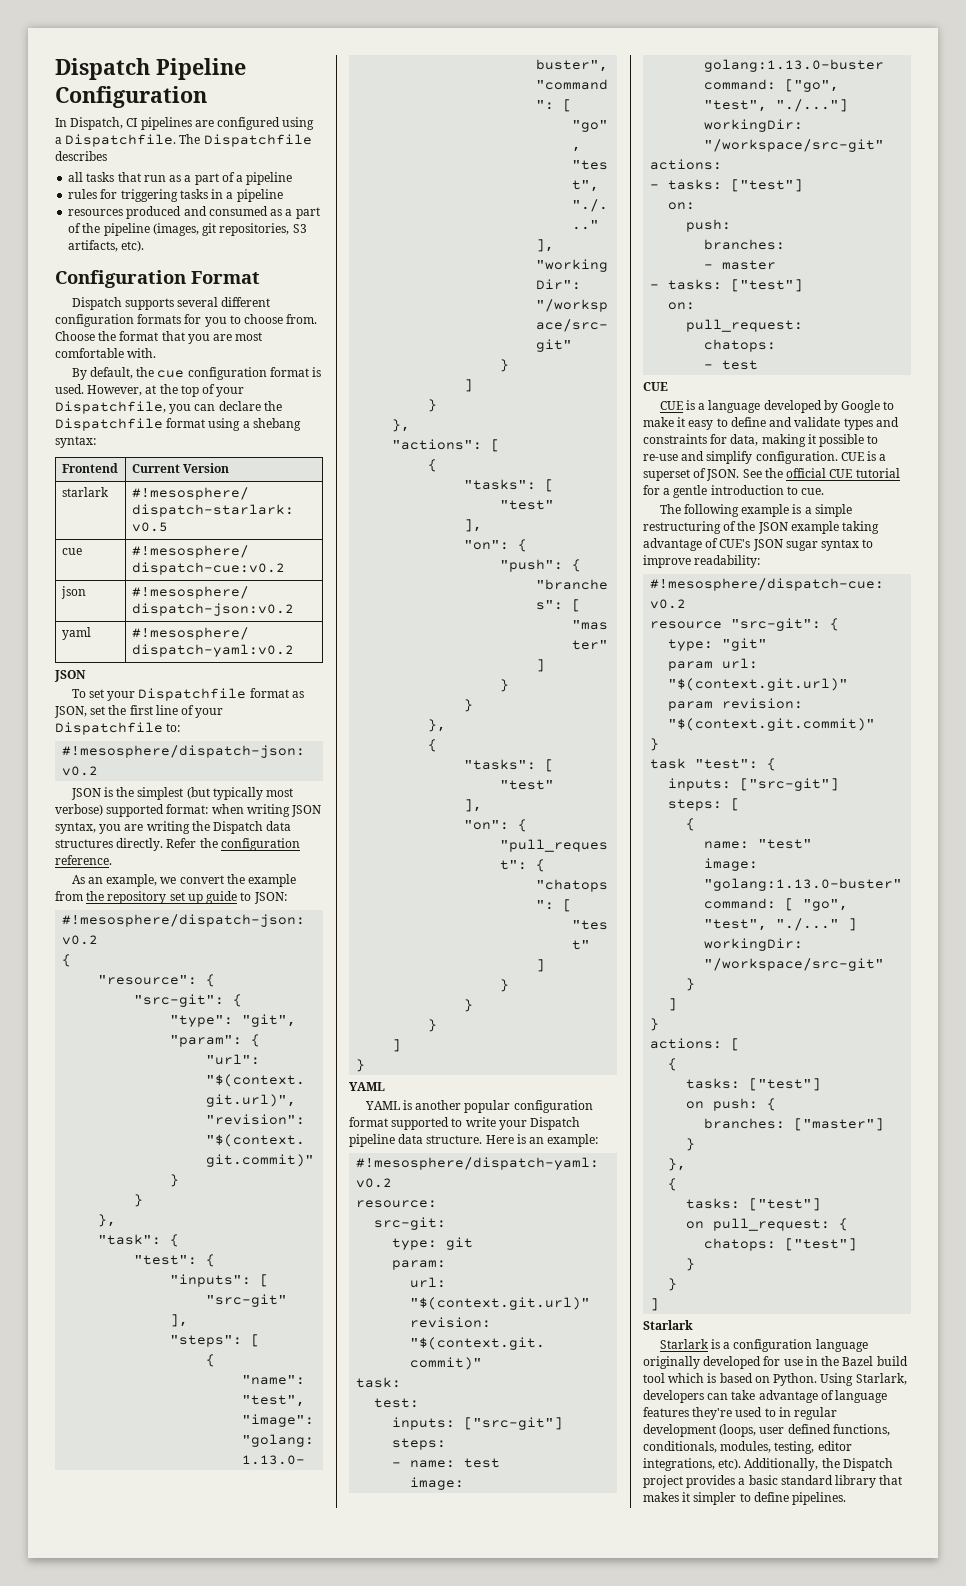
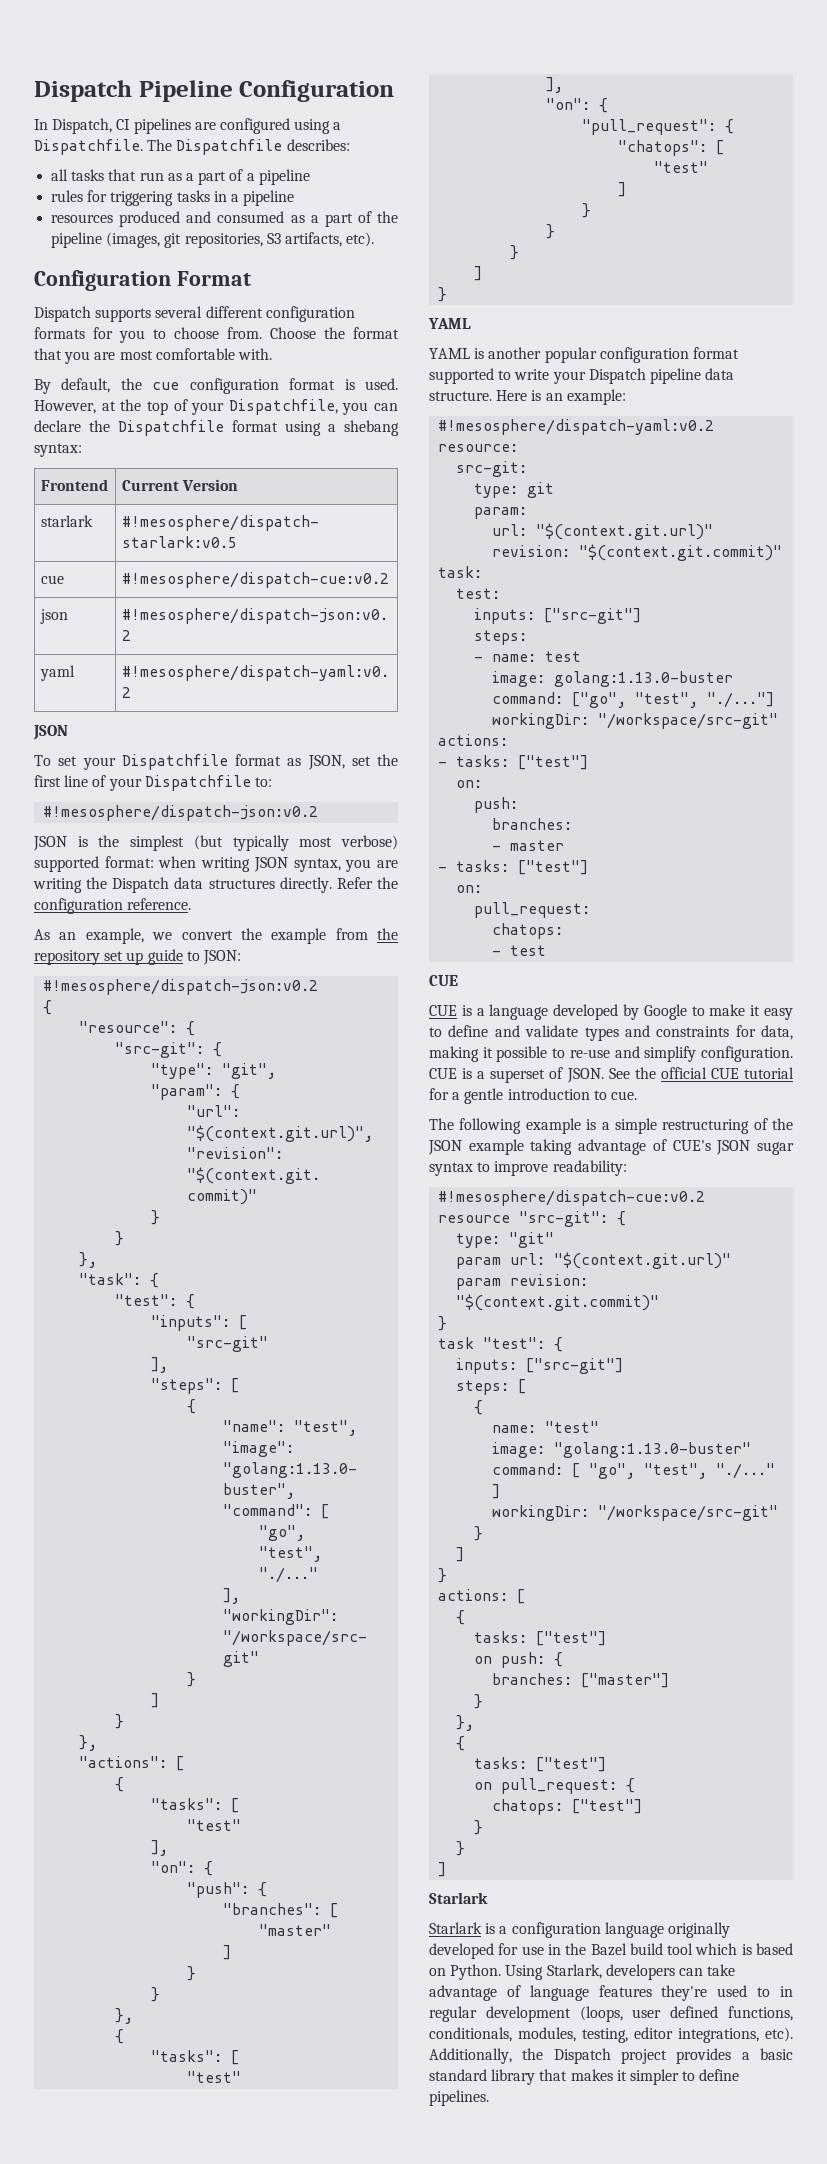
- The Dispatchfile describes
+ The Dispatchfile describes:

